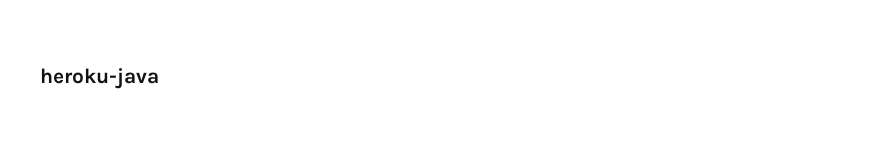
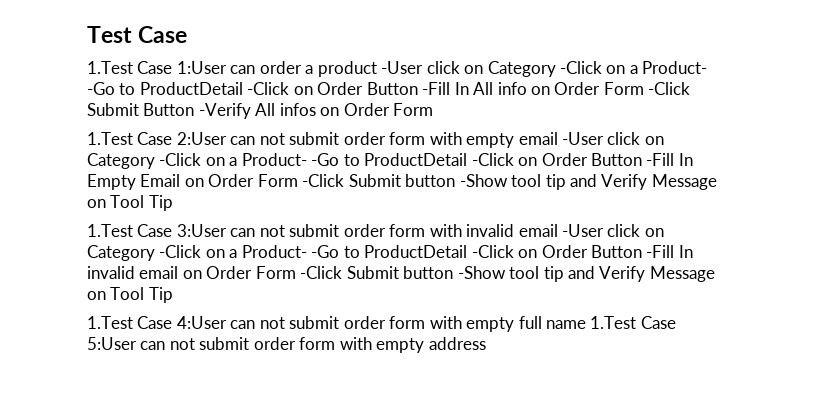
- heroku-java
+ Test Case
+ 1.Test Case 1:User can order a product -User click on Category -Click on a Product- -Go to ProductDetail -Click on Order Button -Fill In All info on Order Form -Click Submit Button -Verify All infos on Order Form
+ 1.Test Case 2:User can not submit order form with empty email -User click on Category -Click on a Product- -Go to ProductDetail -Click on Order Button -Fill In Empty Email on Order Form -Click Submit button -Show tool tip and Verify Message on Tool Tip
+ 1.Test Case 3:User can not submit order form with invalid email -User click on Category -Click on a Product- -Go to ProductDetail -Click on Order Button -Fill In invalid email on Order Form -Click Submit button -Show tool tip and Verify Message on Tool Tip
+ 1.Test Case 4:User can not submit order form with empty full name 1.Test Case 5:User can not submit order form with empty address

